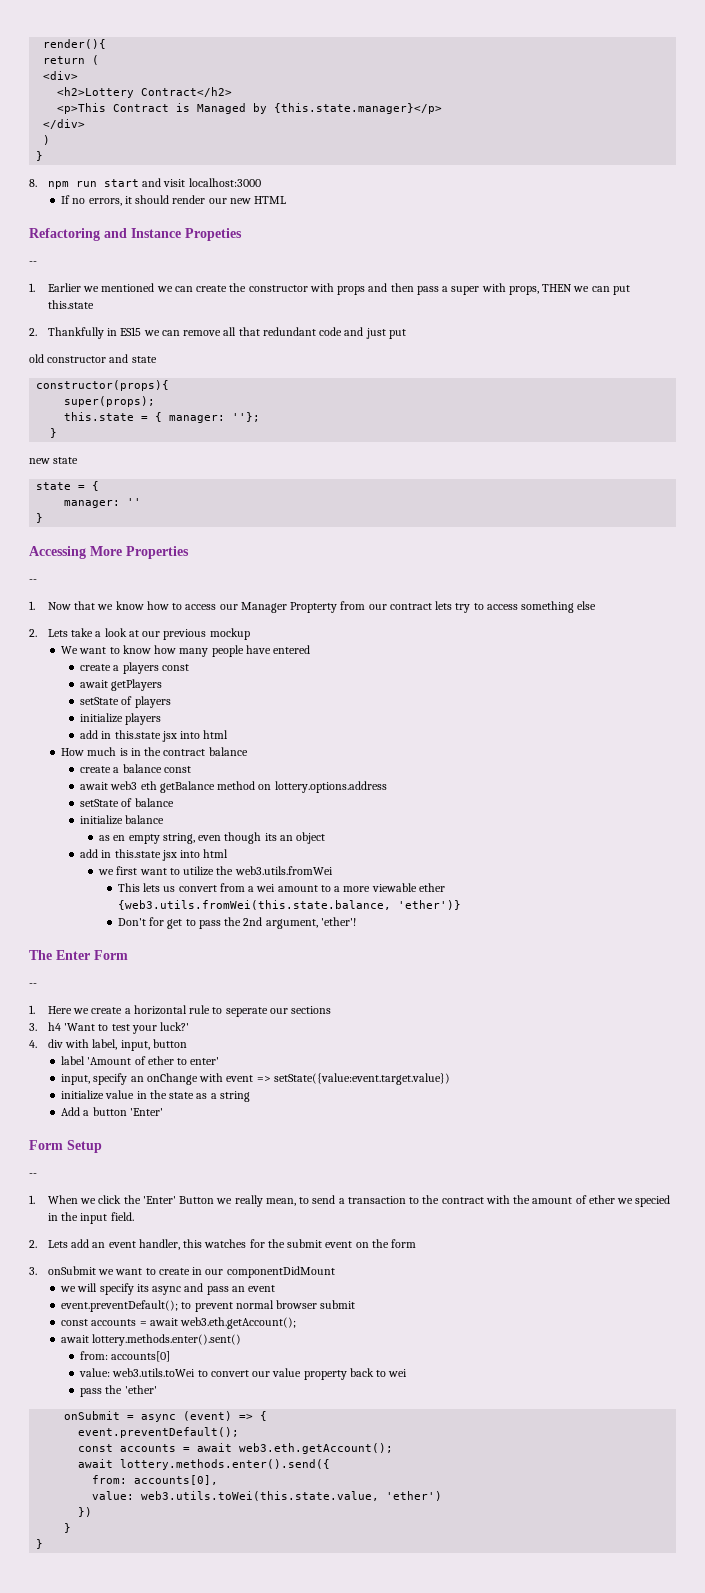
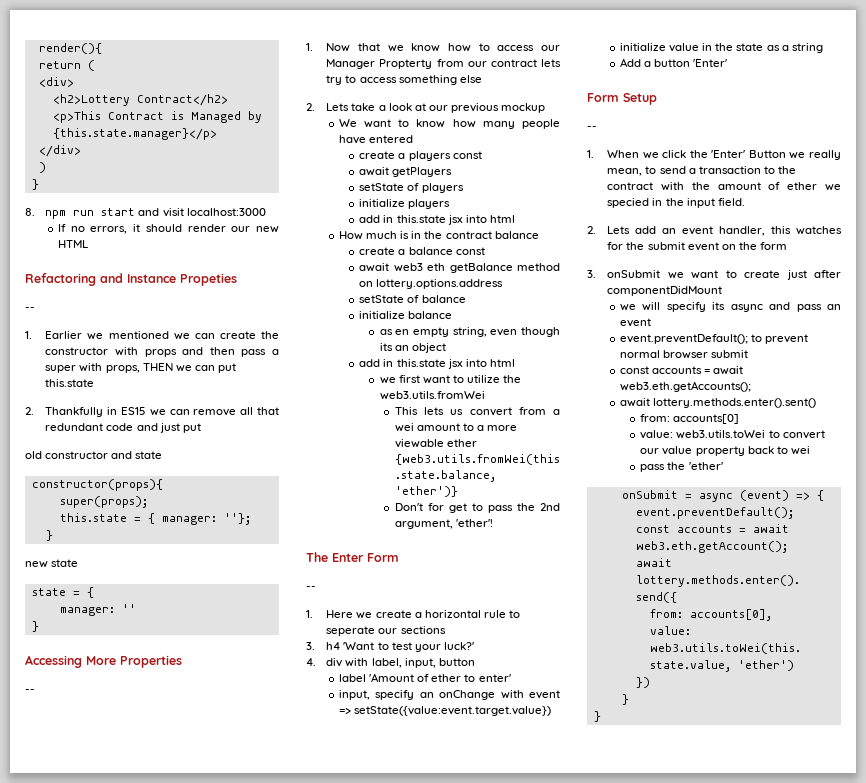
- 3. onSubmit we want to create in our componentDidMount
+ 3. onSubmit we want to create just after componentDidMount
  event.preventDefault(); to prevent normal browser submit
- const accounts = await web3.eth.getAccount();
+ const accounts = await web3.eth.getAccounts();

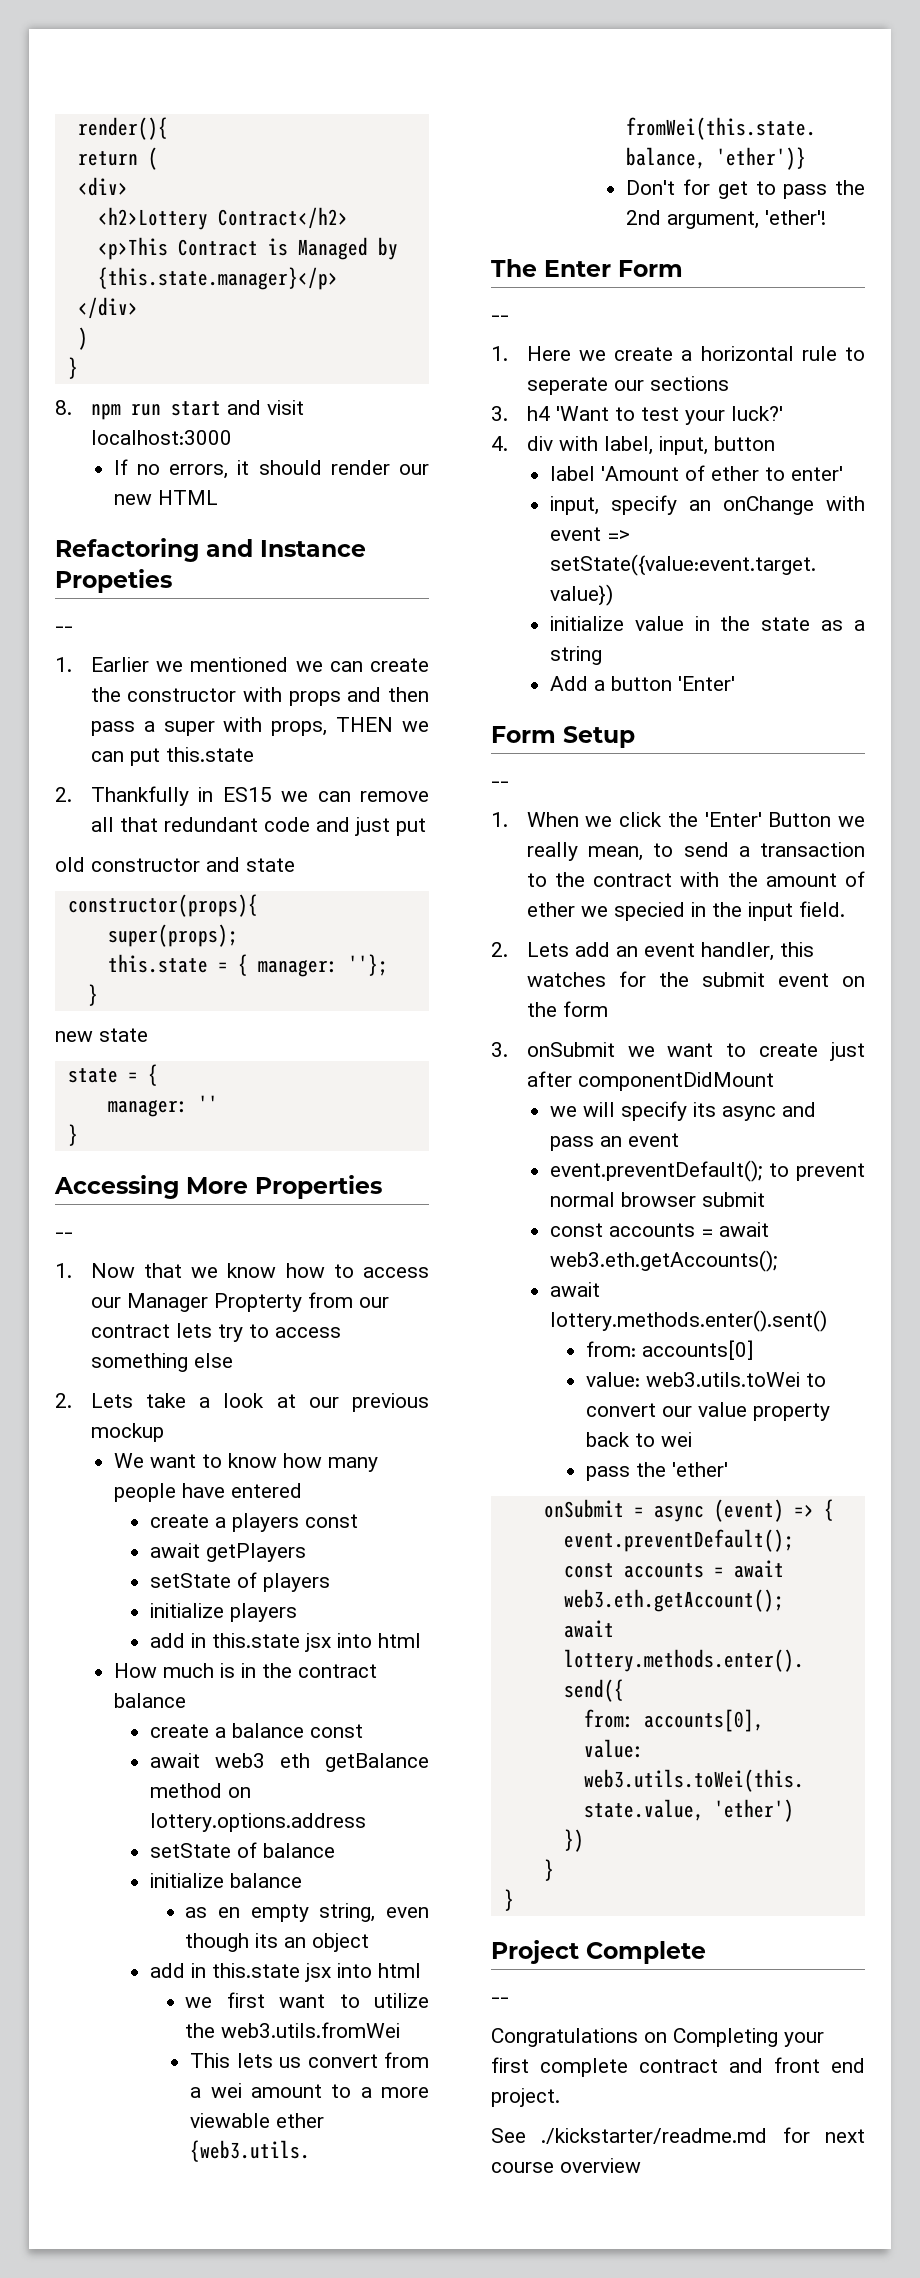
+ Project Complete
+ --
+ Congratulations on Completing your first complete contract and front end project.
+ See ./kickstarter/readme.md for next course overview

